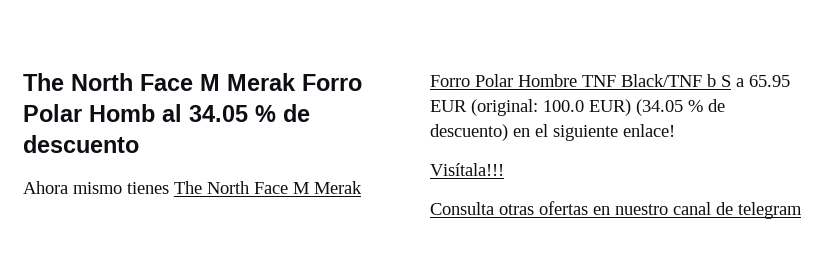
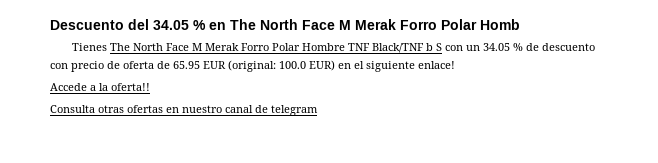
- The North Face M Merak Forro Polar Homb al 34.05 % de descuento
- Ahora mismo tienes The North Face M Merak Forro Polar Hombre TNF Black/TNF b S a 65.95 EUR (original: 100.0 EUR) (34.05 % de descuento) en el siguiente enlace!
+ Descuento del 34.05 % en The North Face M Merak Forro Polar Homb
+ Tienes The North Face M Merak Forro Polar Hombre TNF Black/TNF b S con un 34.05 % de descuento con precio de oferta de 65.95 EUR (original: 100.0 EUR) en el siguiente enlace!
- Visítala!!!
+ Accede a la oferta!!

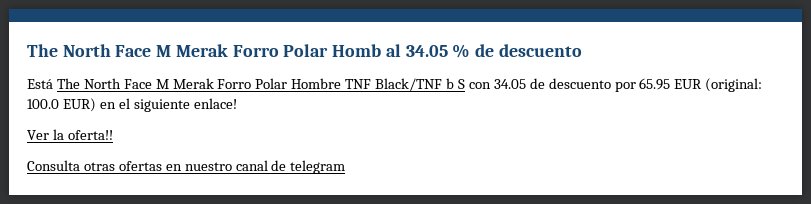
- Descuento del 34.05 % en The North Face M Merak Forro Polar Homb
- Tienes The North Face M Merak Forro Polar Hombre TNF Black/TNF b S con un 34.05 % de descuento con precio de oferta de 65.95 EUR (original: 100.0 EUR) en el siguiente enlace!
+ The North Face M Merak Forro Polar Homb al 34.05 % de descuento
+ Está The North Face M Merak Forro Polar Hombre TNF Black/TNF b S con 34.05 de descuento por 65.95 EUR (original: 100.0 EUR) en el siguiente enlace!
- Accede a la oferta!!
+ Ver la oferta!!

